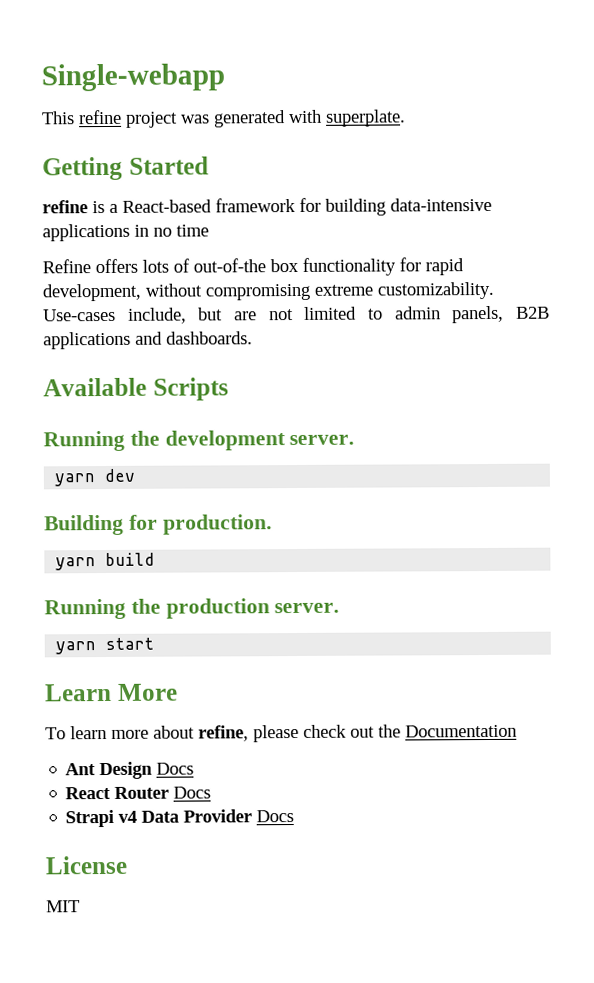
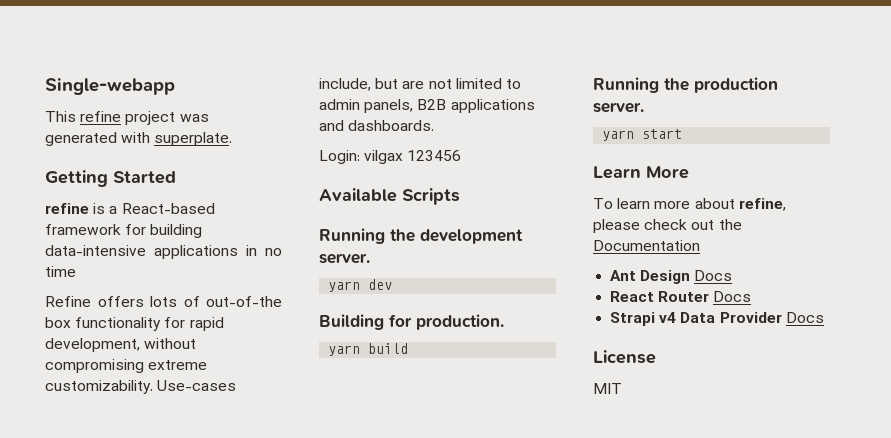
+ Login: vilgax 123456

